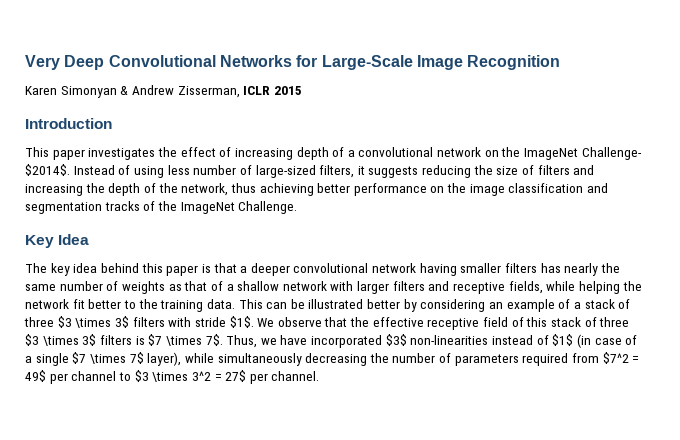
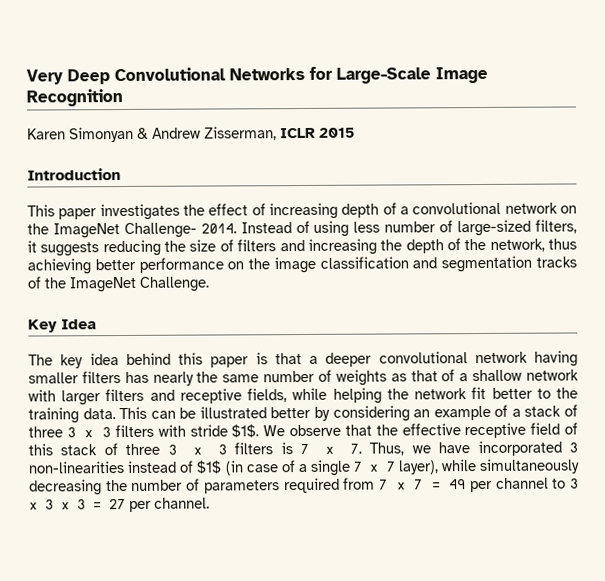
- This paper investigates the effect of increasing depth of a convolutional network on the ImageNet Challenge- $2014$.
+ This paper investigates the effect of increasing depth of a convolutional network on the ImageNet Challenge- 2014.
- This can be illustrated better by considering an example of a stack of three $3 \times 3$ filters with stride $1$.
+ This can be illustrated better by considering an example of a stack of three 3 x 3 filters with stride $1$.
- We observe that the effective receptive field of this stack of three $3 \times 3$ filters is $7 \times 7$. Thus, we have incorporated $3$ non-linearities instead of $1$ (in case of a single $7 \times 7$ layer), while simultaneously decreasing the number of parameters required from $7^2 = 49$ per channel to $3 \times 3^2 = 27$ per channel.
+ We observe that the effective receptive field of this stack of three 3 x 3 filters is 7 x 7. Thus, we have incorporated 3 non-linearities instead of $1$ (in case of a single 7 x 7 layer), while simultaneously decreasing the number of parameters required from 7 x 7 = 49 per channel to 3 x 3 x 3 = 27 per channel.

